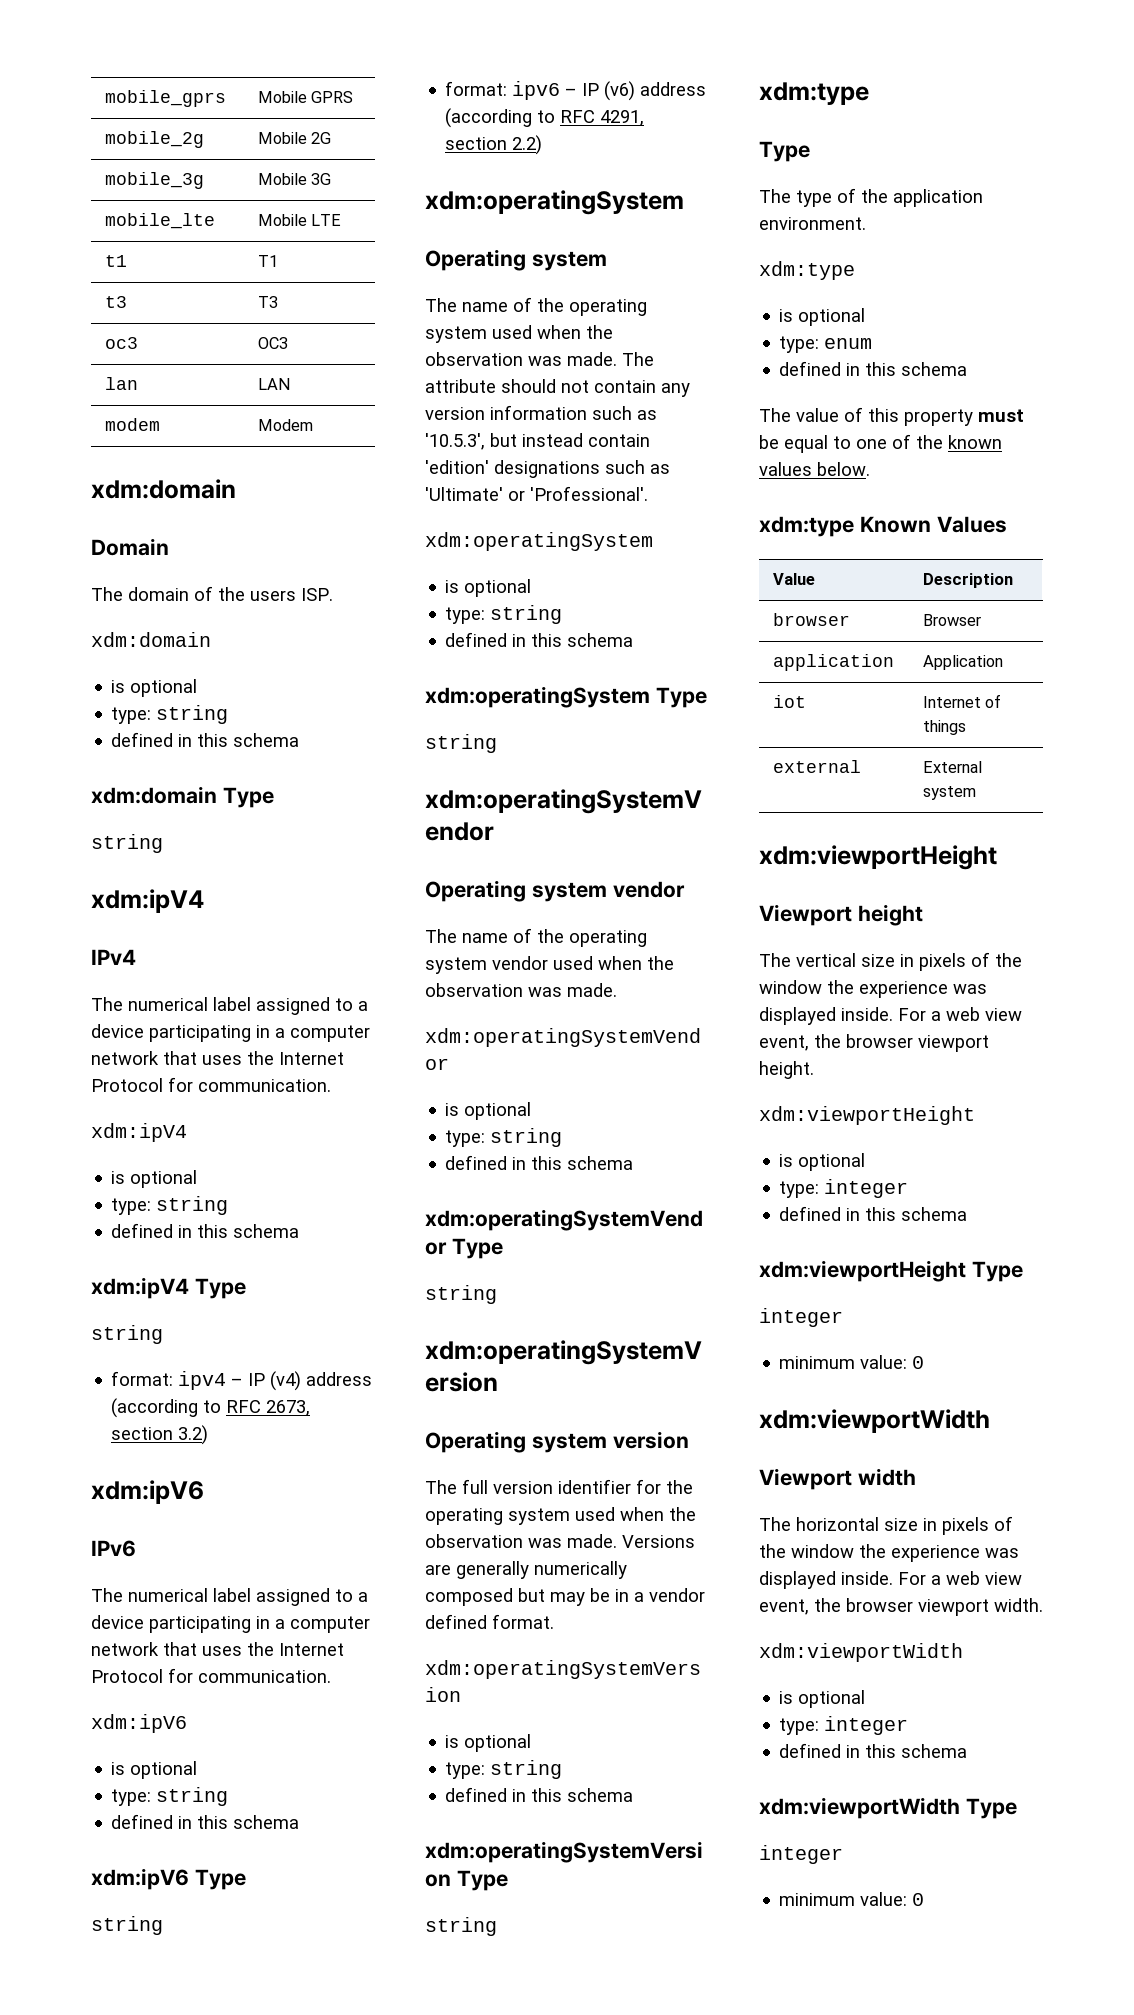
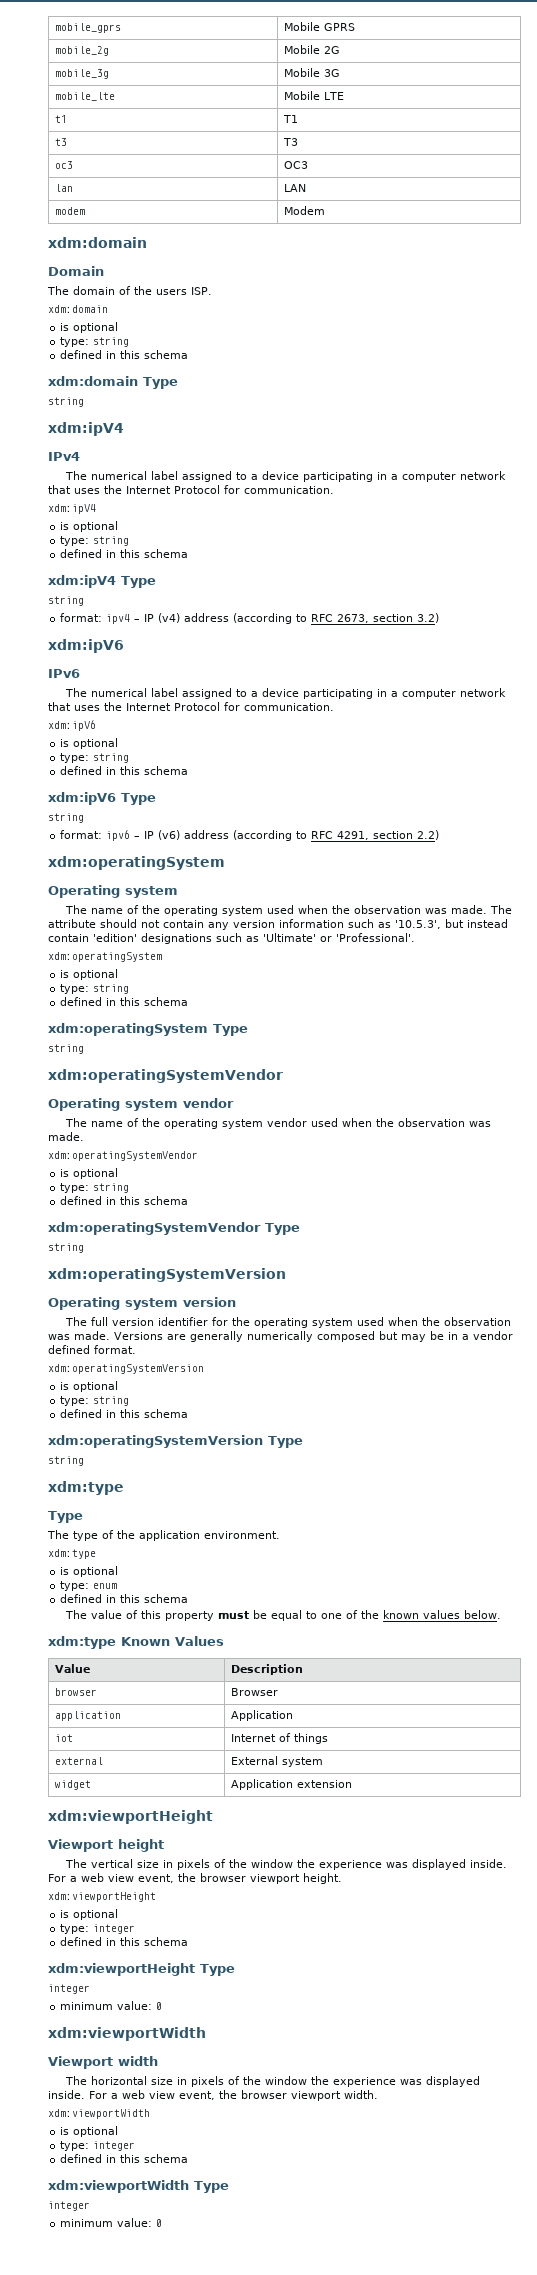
+ widget | Application extension

